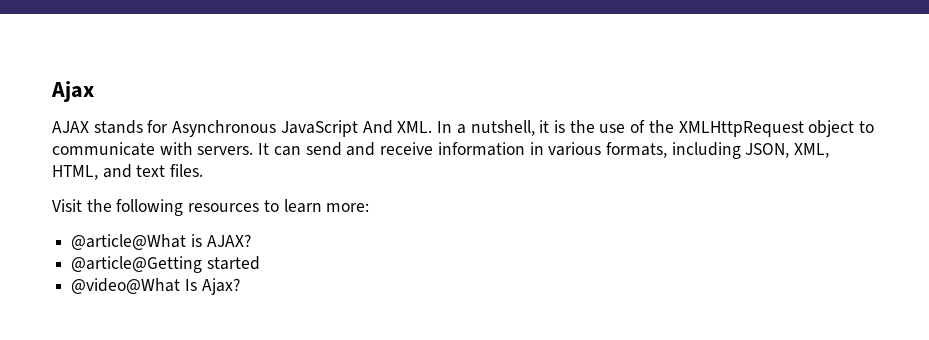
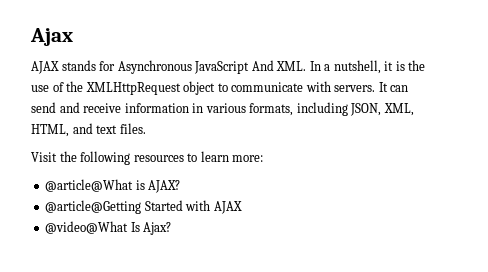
- @article@Getting started
+ @article@Getting Started with AJAX

